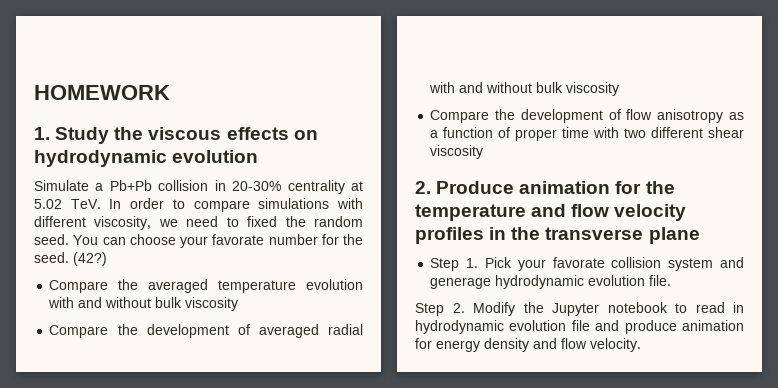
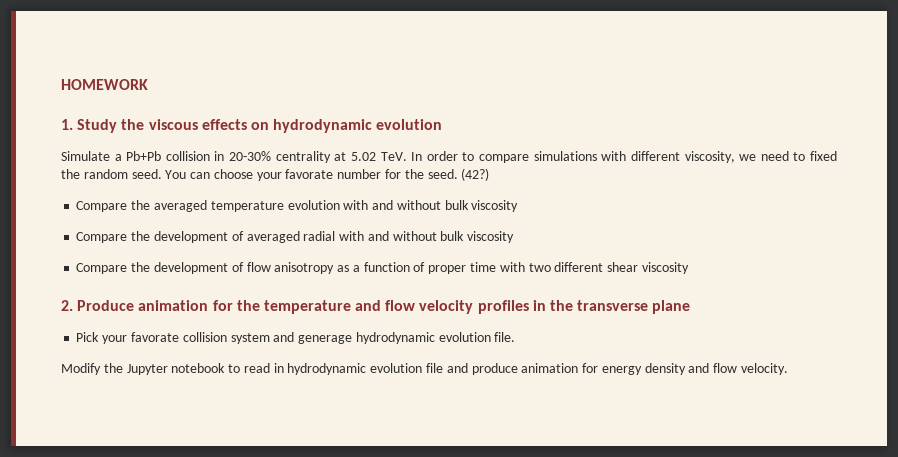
- Step 1. Pick your favorate collision system and generage hydrodynamic evolution file.
+ Pick your favorate collision system and generage hydrodynamic evolution file.
- Step 2. Modify the Jupyter notebook to read in hydrodynamic evolution file and produce animation for energy density and flow velocity.
+ Modify the Jupyter notebook to read in hydrodynamic evolution file and produce animation for energy density and flow velocity.

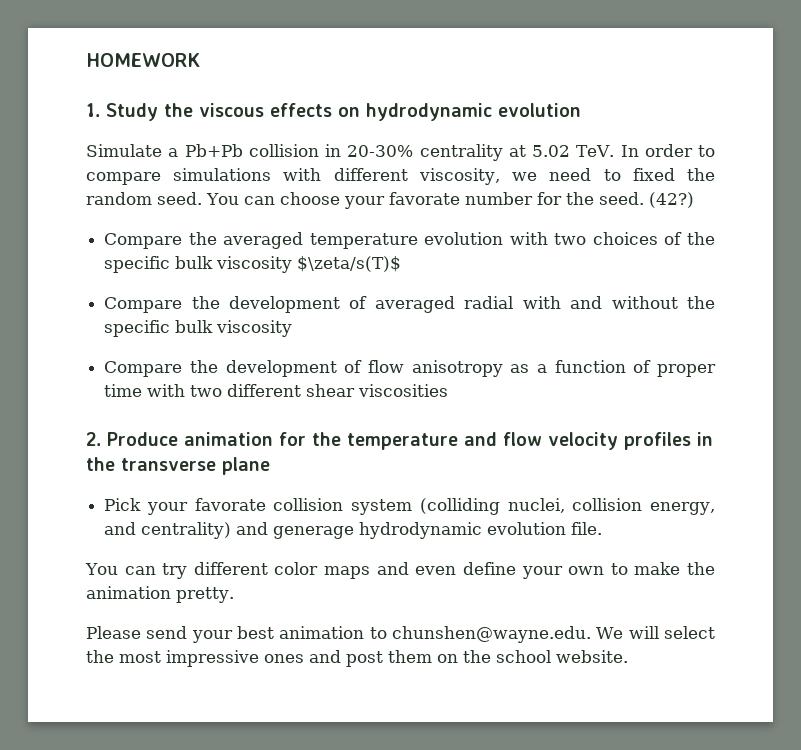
- Compare the averaged temperature evolution with and without bulk viscosity
+ Compare the averaged temperature evolution with two choices of the specific bulk viscosity $\zeta/s(T)$
- Compare the development of averaged radial with and without bulk viscosity
+ Compare the development of averaged radial with and without the specific bulk viscosity
- Compare the development of flow anisotropy as a function of proper time with two different shear viscosity
+ Compare the development of flow anisotropy as a function of proper time with two different shear viscosities
- Pick your favorate collision system and generage hydrodynamic evolution file.
+ Pick your favorate collision system (colliding nuclei, collision energy, and centrality) and generage hydrodynamic evolution file.
- Modify the Jupyter notebook to read in hydrodynamic evolution file and produce animation for energy density and flow velocity.
+ You can try different color maps and even define your own to make the animation pretty.
+ Please send your best animation to chunshen@wayne.edu. We will select the most impressive ones and post them on the school website.

